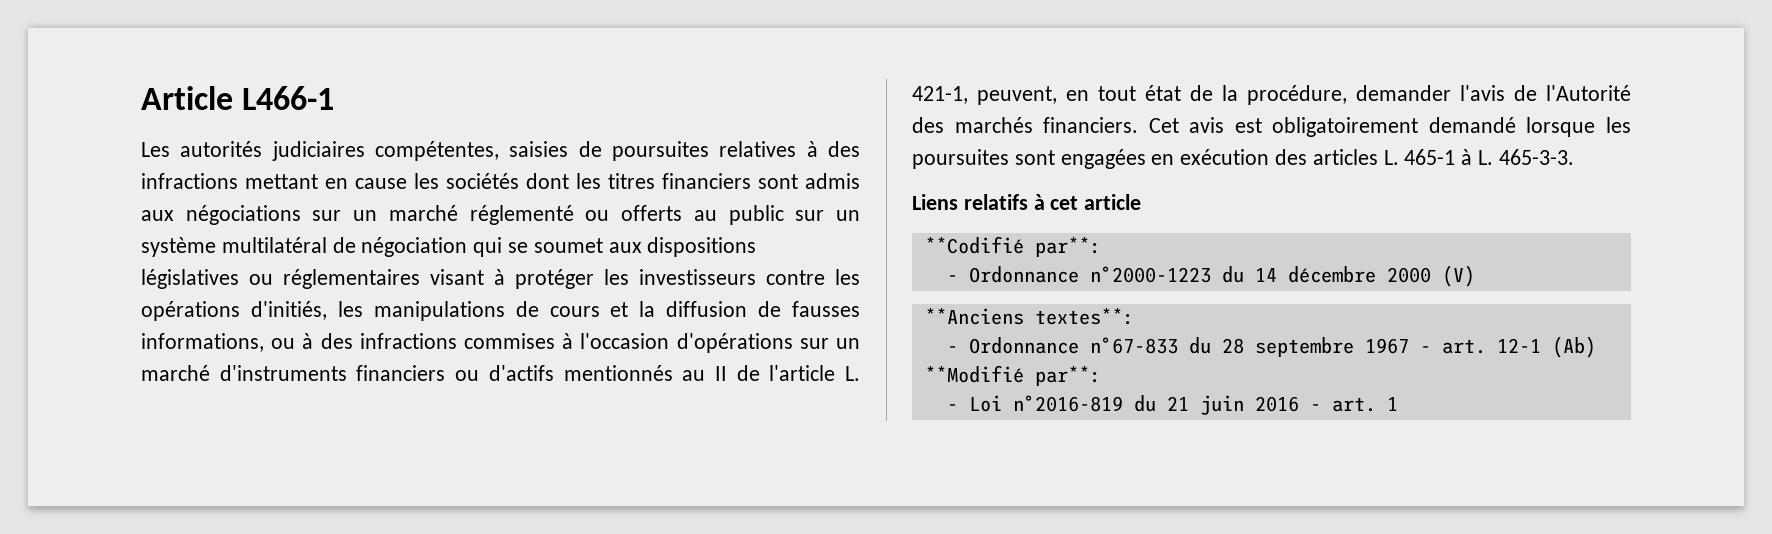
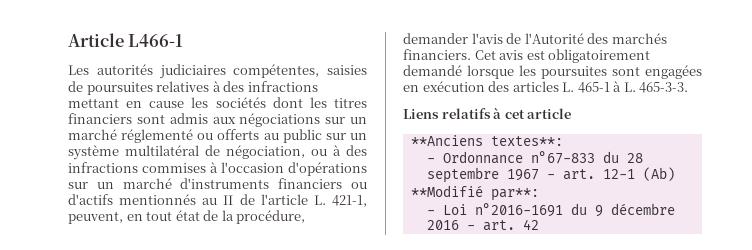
- Les autorités judiciaires compétentes, saisies de poursuites relatives à des infractions mettant en cause les sociétés dont les titres financiers sont admis aux négociations sur un marché réglementé ou offerts au public sur un système multilatéral de négociation qui se soumet aux dispositions législatives ou réglementaires visant à protéger les investisseurs contre les opérations d'initiés, les manipulations de cours et la diffusion de fausses informations, ou à des infractions commises à l'occasion d'opérations sur un marché d'instruments financiers ou d'actifs mentionnés au II de l'article L. 421-1, peuvent, en tout état de la procédure, demander l'avis de l'Autorité des marchés financiers.
+ Les autorités judiciaires compétentes, saisies de poursuites relatives à des infractions mettant en cause les sociétés dont les titres financiers sont admis aux négociations sur un marché réglementé ou offerts au public sur un système multilatéral de négociation, ou à des infractions commises à l'occasion d'opérations sur un marché d'instruments financiers ou d'actifs mentionnés au II de l'article L. 421-1, peuvent, en tout état de la procédure, demander l'avis de l'Autorité des marchés financiers.
- **Codifié par**:
- - Ordonnance n°2000-1223 du 14 décembre 2000 (V)
- - Loi n°2016-819 du 21 juin 2016 - art. 1
+ - Loi n°2016-1691 du 9 décembre 2016 - art. 42

